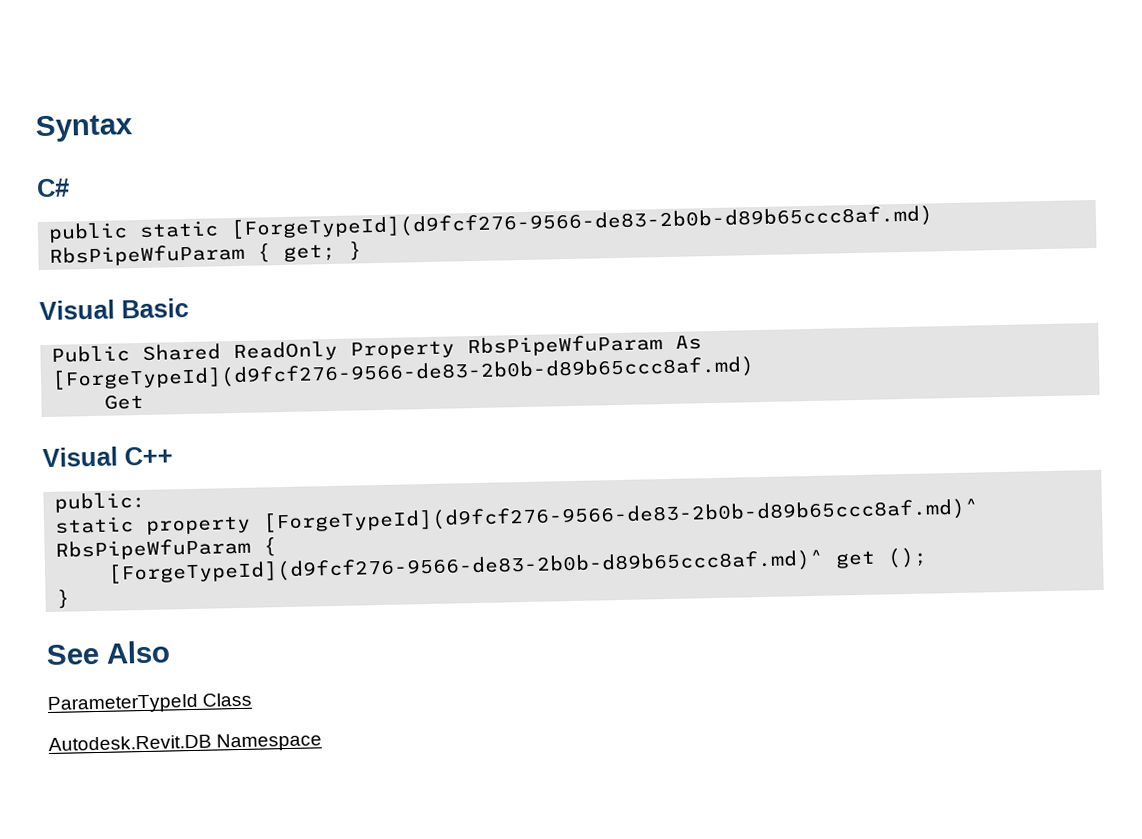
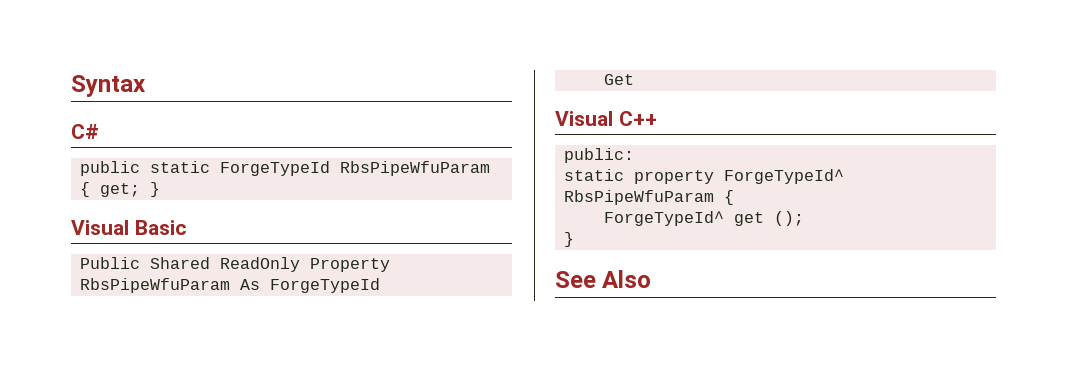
- public static [ForgeTypeId](d9fcf276-9566-de83-2b0b-d89b65ccc8af.md) RbsPipeWfuParam { get; }
+ public static ForgeTypeId RbsPipeWfuParam { get; }
- Public Shared ReadOnly Property RbsPipeWfuParam As [ForgeTypeId](d9fcf276-9566-de83-2b0b-d89b65ccc8af.md)
+ Public Shared ReadOnly Property RbsPipeWfuParam As ForgeTypeId
- static property [ForgeTypeId](d9fcf276-9566-de83-2b0b-d89b65ccc8af.md)^ RbsPipeWfuParam {
+ static property ForgeTypeId^ RbsPipeWfuParam {
- [ForgeTypeId](d9fcf276-9566-de83-2b0b-d89b65ccc8af.md)^ get ();
+ ForgeTypeId^ get ();
- ParameterTypeId Class
- Autodesk.Revit.DB Namespace

